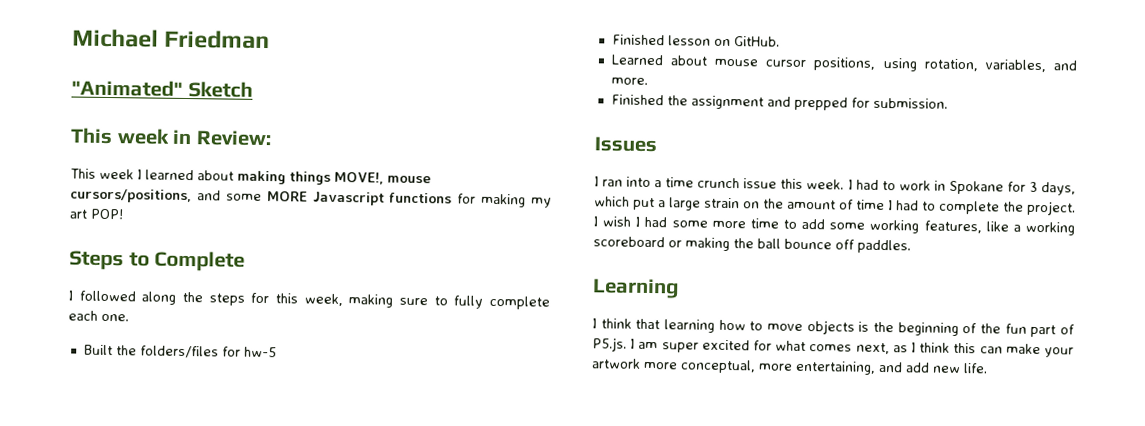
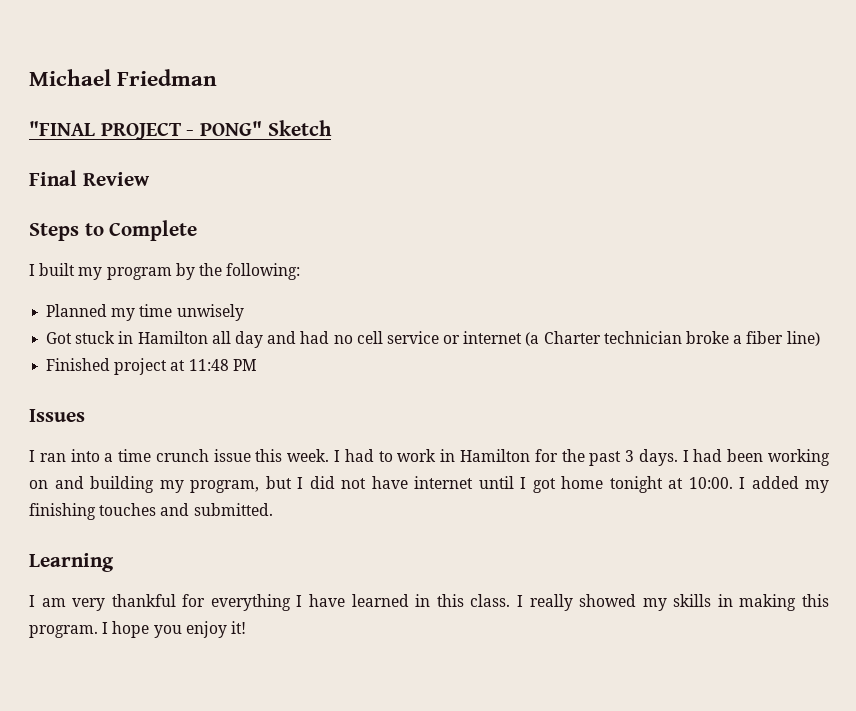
- "Animated" Sketch
- This week in Review:
- This week I learned about making things MOVE!, mouse cursors/positions, and some MORE Javascript functions for making my art POP!
+ "FINAL PROJECT - PONG" Sketch
+ Final Review
  Steps to Complete
- I followed along the steps for this week, making sure to fully complete each one.
- Built the folders/files for hw-5
- Finished lesson on GitHub.
- Learned about mouse cursor positions, using rotation, variables, and more.
- Finished the assignment and prepped for submission.
+ I built my program by the following:
+ Planned my time unwisely
+ Got stuck in Hamilton all day and had no cell service or internet (a Charter technician broke a fiber line)
+ Finished project at 11:48 PM
- I had to work in Spokane for 3 days, which put a large strain on the amount of time I had to complete the project. I wish I had some more time to add some working features, like a working scoreboard or making the ball bounce off paddles.
+ I had to work in Hamilton for the past 3 days. I had been working on and building my program, but I did not have internet until I got home tonight at 10:00. I added my finishing touches and submitted.
  Learning
- I think that learning how to move objects is the beginning of the fun part of P5.js. I am super excited for what comes next, as I think this can make your artwork more conceptual, more entertaining, and add new life.
+ I am very thankful for everything I have learned in this class. I really showed my skills in making this program. I hope you enjoy it!

